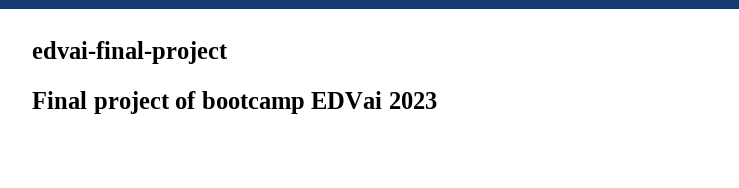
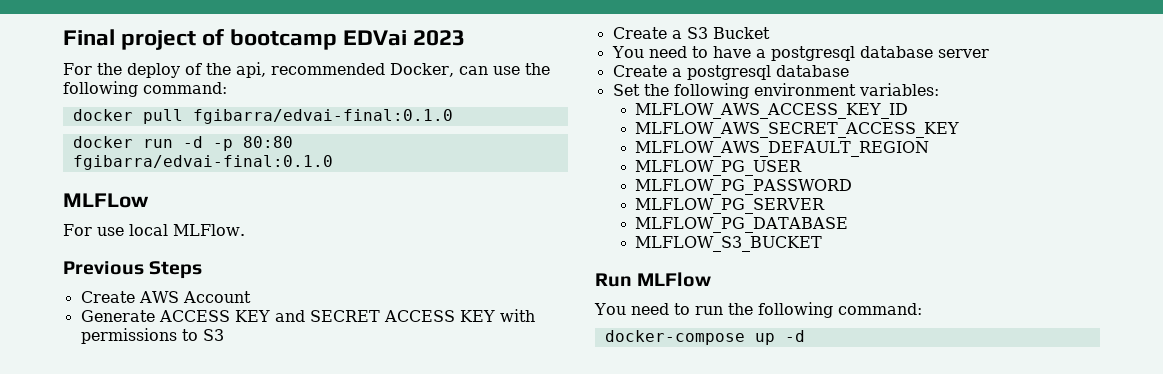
- edvai-final-project
+ For the deploy of the api, recommended Docker, can use the following command:
+ docker pull fgibarra/edvai-final:0.1.0
+ docker run -d -p 80:80 fgibarra/edvai-final:0.1.0
+ MLFLow
+ For use local MLFlow.
+ Previous Steps
+ Create AWS Account
+ Generate ACCESS KEY and SECRET ACCESS KEY with permissions to S3
+ Create a S3 Bucket
+ You need to have a postgresql database server
+ Create a postgresql database
+ Set the following environment variables:
+ MLFLOW_AWS_ACCESS_KEY_ID
+ MLFLOW_AWS_SECRET_ACCESS_KEY
+ MLFLOW_AWS_DEFAULT_REGION
+ MLFLOW_PG_USER
+ MLFLOW_PG_PASSWORD
+ MLFLOW_PG_SERVER
+ MLFLOW_PG_DATABASE
+ MLFLOW_S3_BUCKET
+ Run MLFlow
+ You need to run the following command:
+ docker-compose up -d

